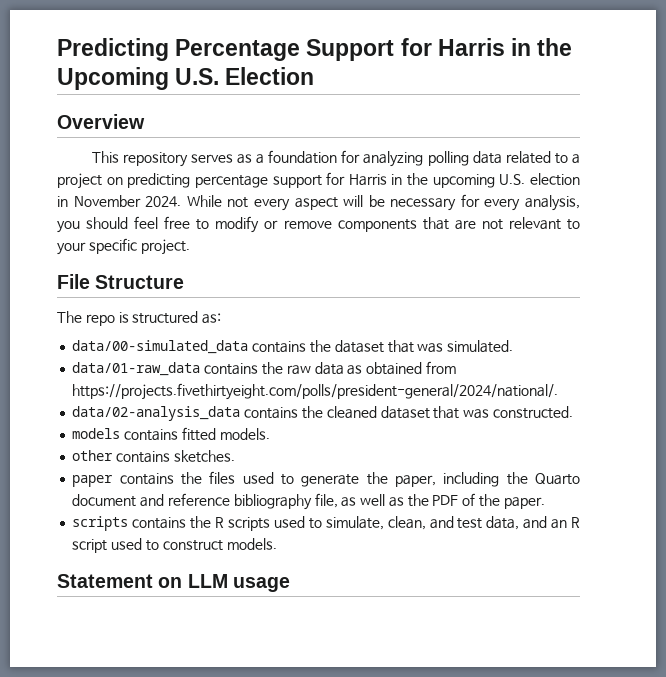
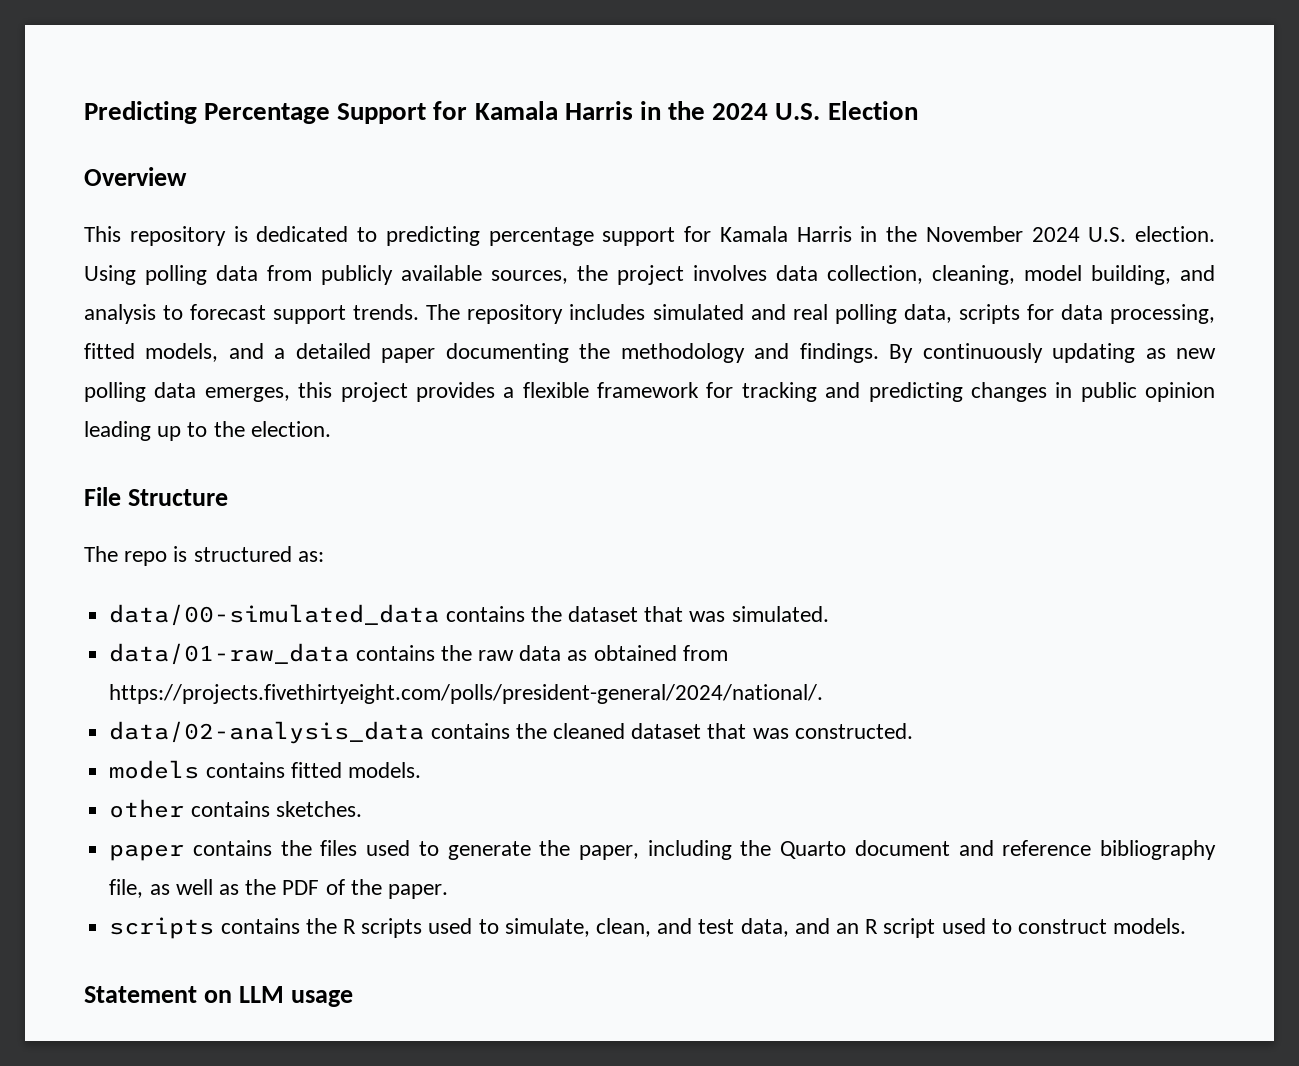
- Predicting Percentage Support for Harris in the Upcoming U.S. Election
+ Predicting Percentage Support for Kamala Harris in the 2024 U.S. Election
- This repository serves as a foundation for analyzing polling data related to a project on predicting percentage support for Harris in the upcoming U.S. election in November 2024. While not every aspect will be necessary for every analysis, you should feel free to modify or remove components that are not relevant to your specific project.
+ This repository is dedicated to predicting percentage support for Kamala Harris in the November 2024 U.S. election. Using polling data from publicly available sources, the project involves data collection, cleaning, model building, and analysis to forecast support trends. The repository includes simulated and real polling data, scripts for data processing, fitted models, and a detailed paper documenting the methodology and findings. By continuously updating as new polling data emerges, this project provides a flexible framework for tracking and predicting changes in public opinion leading up to the election.

